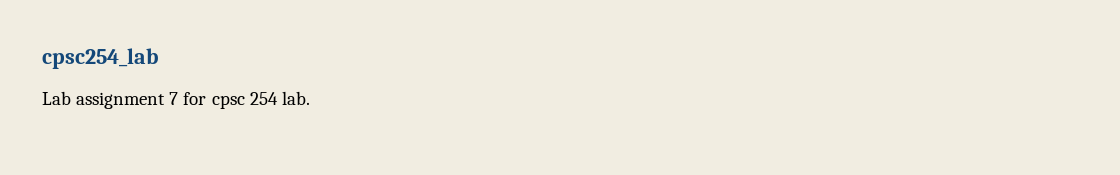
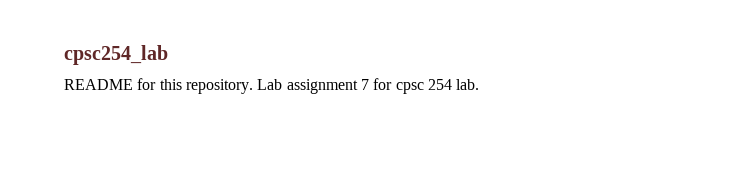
+ README for this repository.

